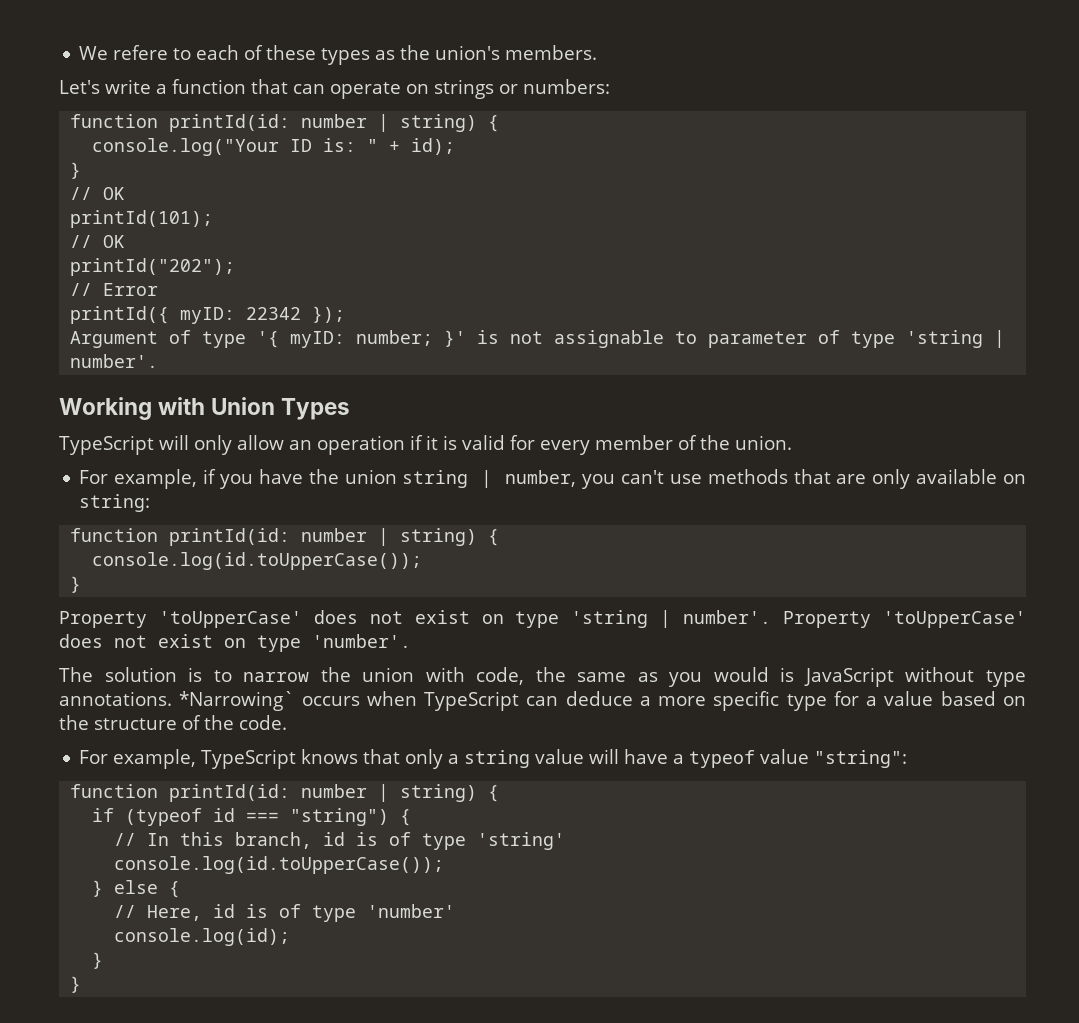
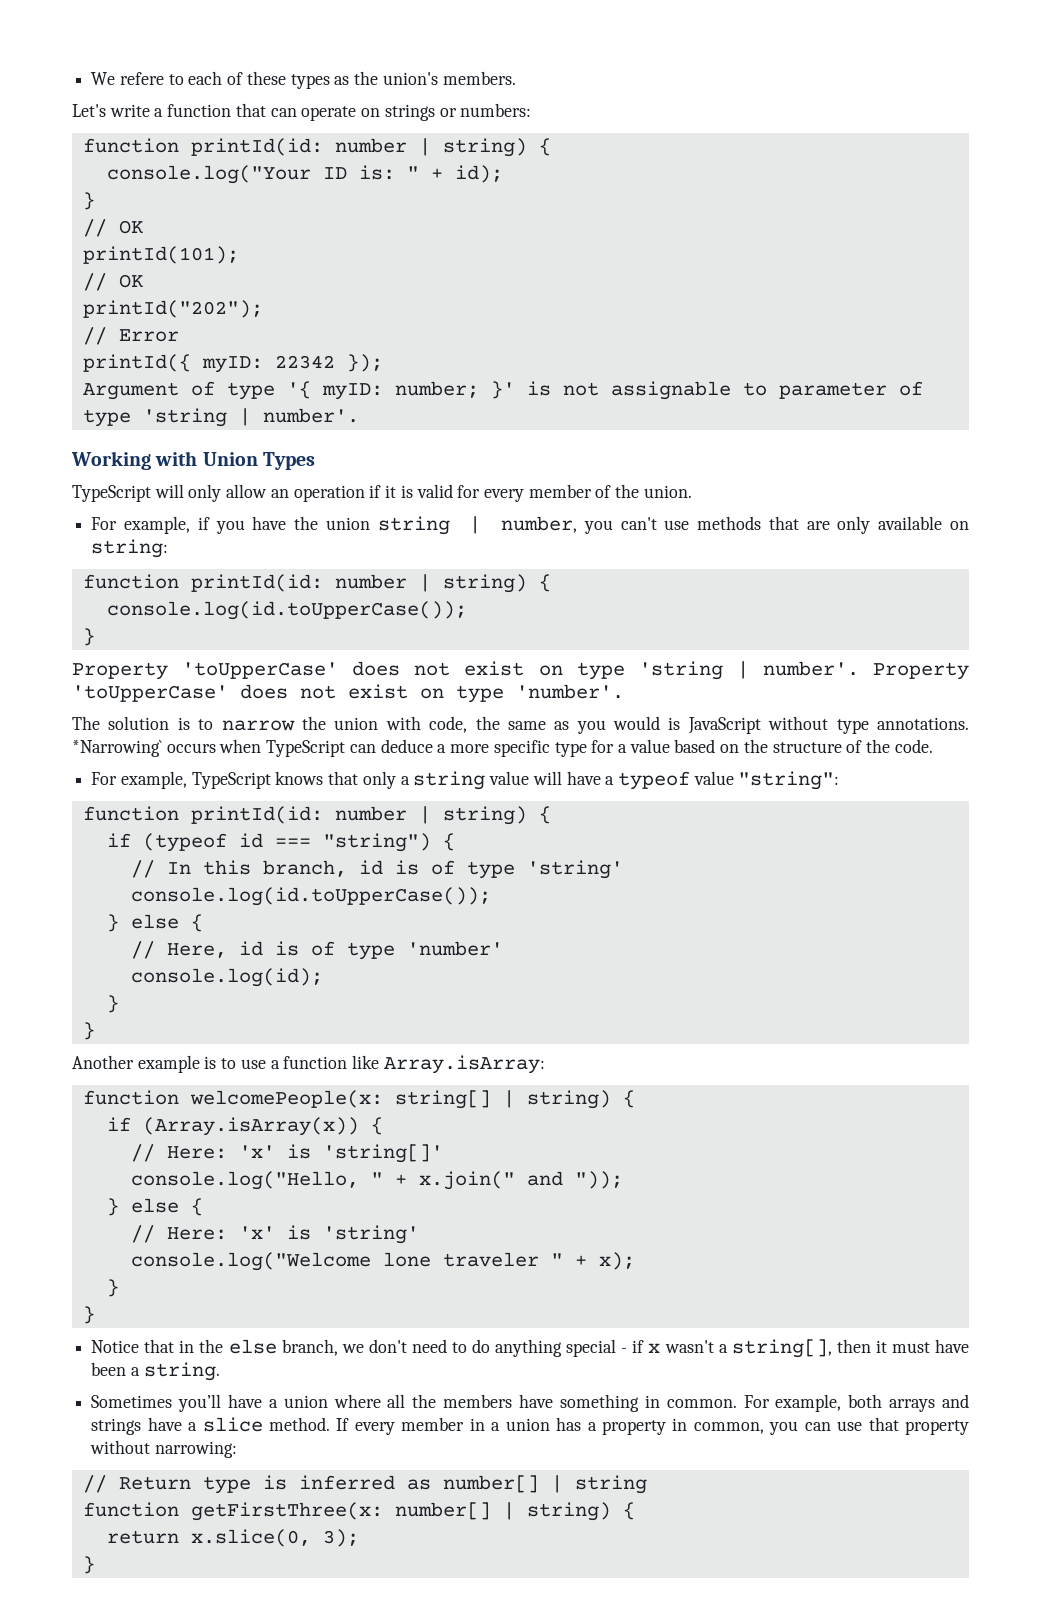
+ Another example is to use a function like Array.isArray:
+ function welcomePeople(x: string[] | string) {
+ if (Array.isArray(x)) {
+ // Here: 'x' is 'string[]'
+ console.log("Hello, " + x.join(" and "));
+ } else {
+ // Here: 'x' is 'string'
+ console.log("Welcome lone traveler " + x);
+ }
+ }
+ Notice that in the else branch, we don't need to do anything special - if x wasn't a string[], then it must have been a string.
+ Sometimes you’ll have a union where all the members have something in common. For example, both arrays and strings have a slice method. If every member in a union has a property in common, you can use that property without narrowing:
+ // Return type is inferred as number[] | string
+ function getFirstThree(x: number[] | string) {
+ return x.slice(0, 3);
+ }

